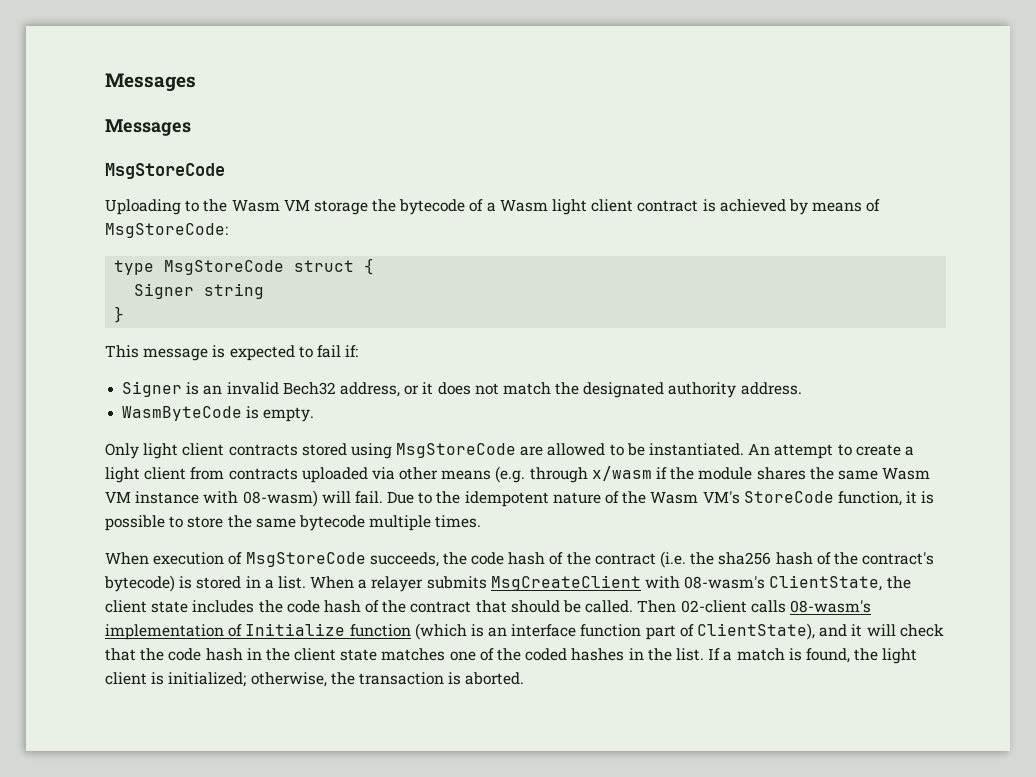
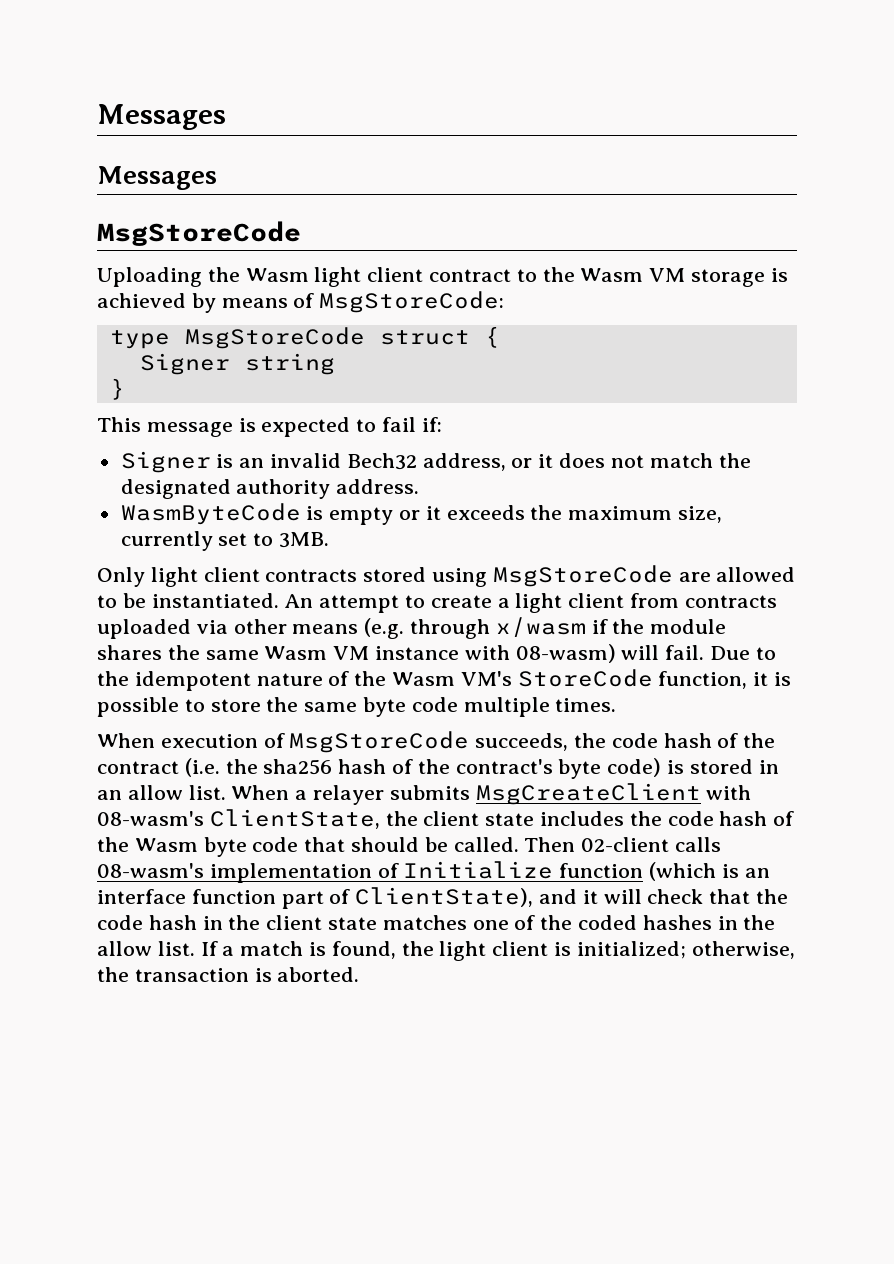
- Uploading to the Wasm VM storage the bytecode of a Wasm light client contract is achieved by means of MsgStoreCode:
+ Uploading the Wasm light client contract to the Wasm VM storage is achieved by means of MsgStoreCode:
- WasmByteCode is empty.
+ WasmByteCode is empty or it exceeds the maximum size, currently set to 3MB.
- Due to the idempotent nature of the Wasm VM's StoreCode function, it is possible to store the same bytecode multiple times.
+ Due to the idempotent nature of the Wasm VM's StoreCode function, it is possible to store the same byte code multiple times.
- When execution of MsgStoreCode succeeds, the code hash of the contract (i.e. the sha256 hash of the contract's bytecode) is stored in a list.
+ When execution of MsgStoreCode succeeds, the code hash of the contract (i.e. the sha256 hash of the contract's byte code) is stored in an allow list.
- When a relayer submits MsgCreateClient with 08-wasm's ClientState, the client state includes the code hash of the contract that should be called.
+ When a relayer submits MsgCreateClient with 08-wasm's ClientState, the client state includes the code hash of the Wasm byte code that should be called.
- Then 02-client calls 08-wasm's implementation of Initialize function (which is an interface function part of ClientState), and it will check that the code hash in the client state matches one of the coded hashes in the list.
+ Then 02-client calls 08-wasm's implementation of Initialize function (which is an interface function part of ClientState), and it will check that the code hash in the client state matches one of the coded hashes in the allow list.

